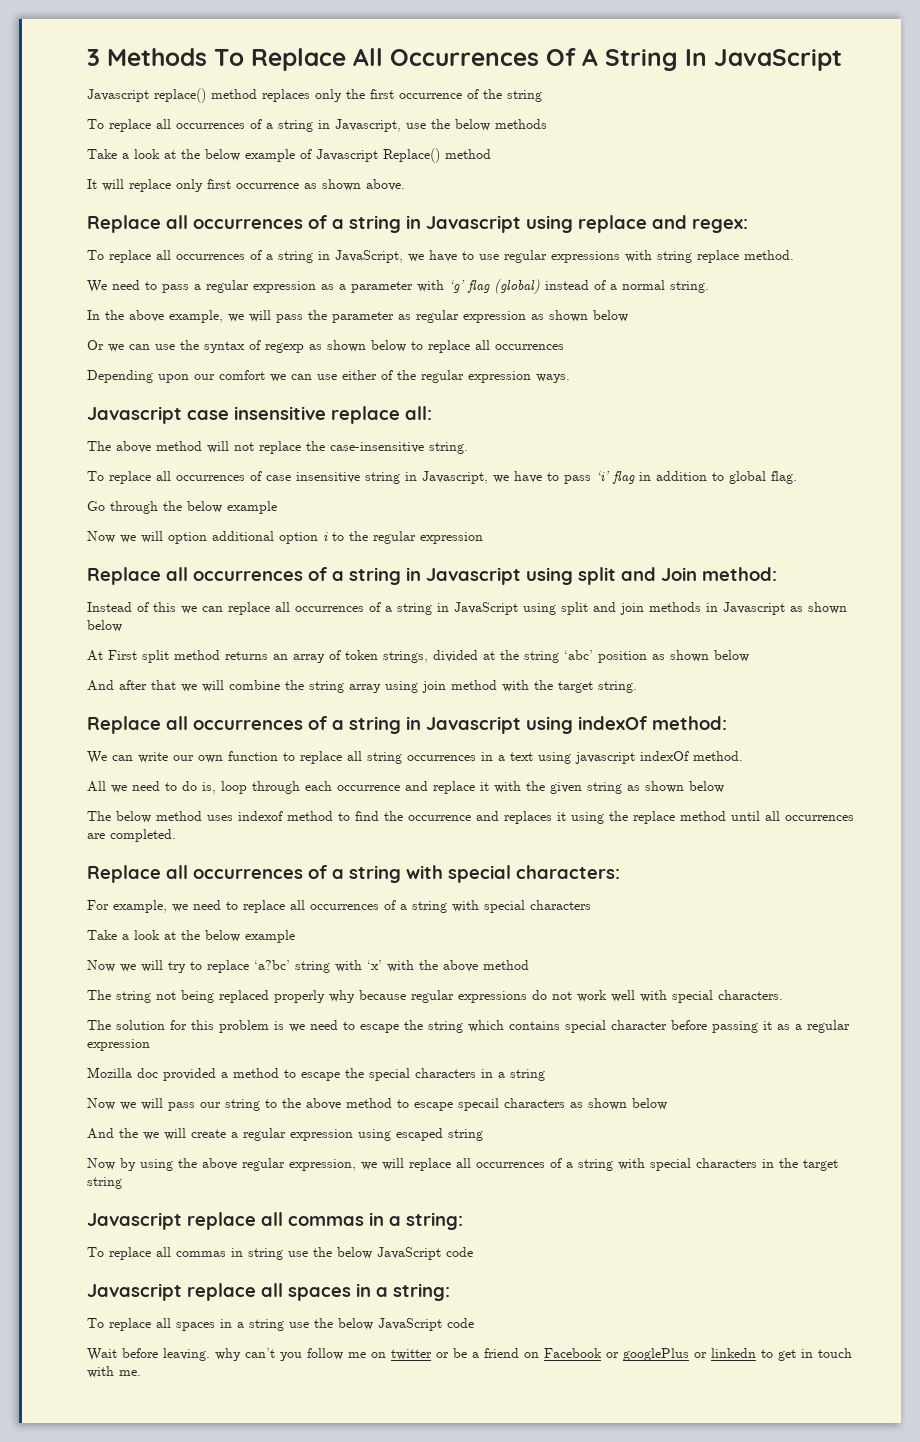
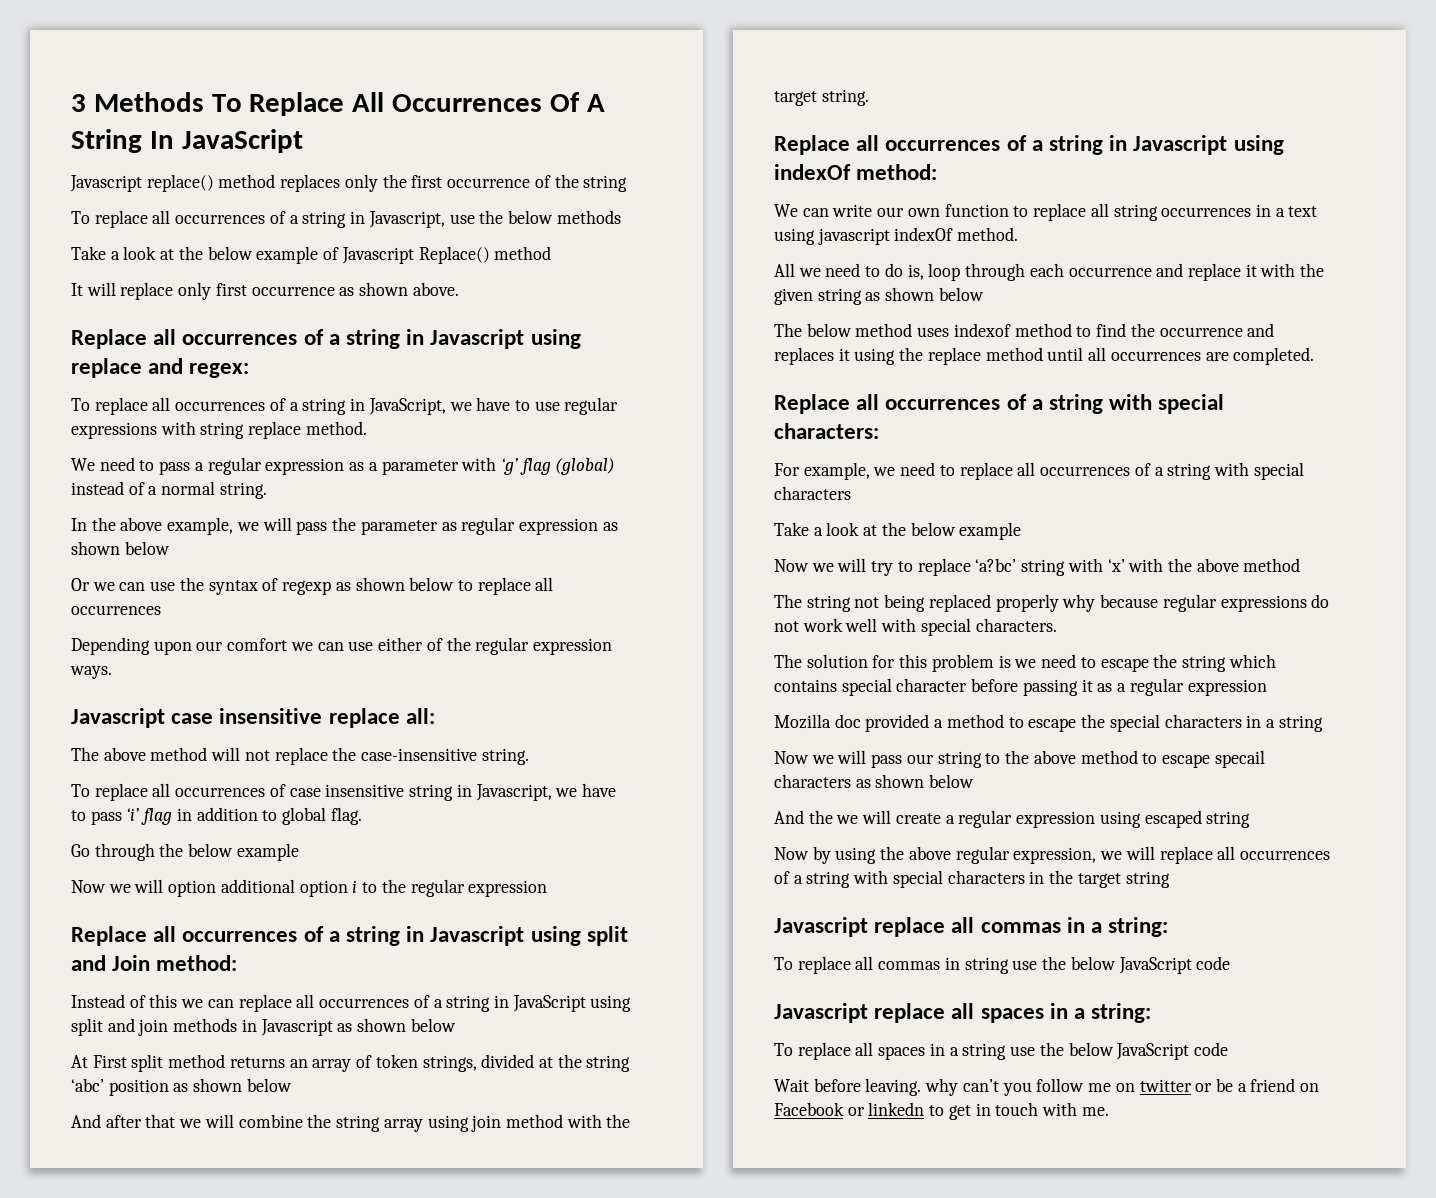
- Wait before leaving. why can’t you follow me on twitter or be a friend on Facebook or googlePlus or linkedn to get in touch with me.
+ Wait before leaving. why can’t you follow me on twitter or be a friend on Facebook or linkedn to get in touch with me.

